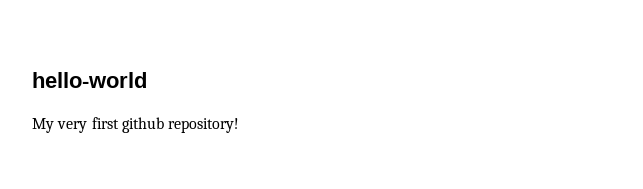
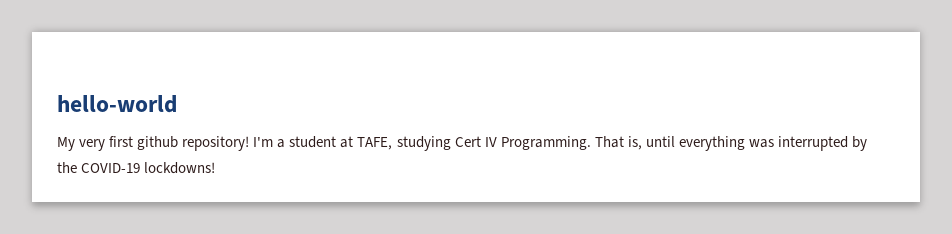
+ I'm a student at TAFE, studying Cert IV Programming. That is, until everything was interrupted by the COVID-19 lockdowns!

